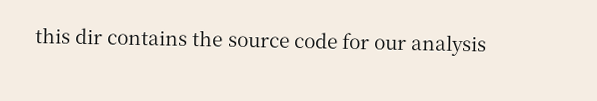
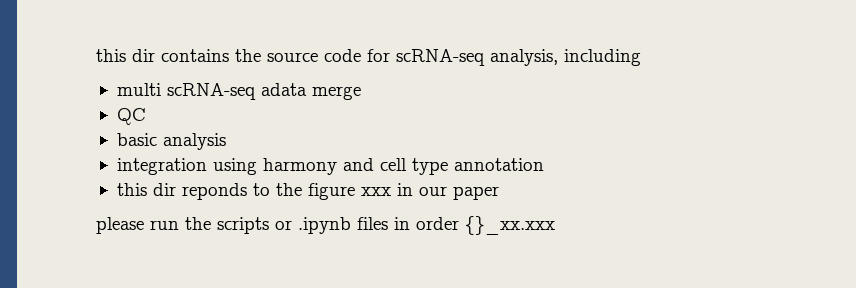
- this dir contains the source code for our analysis
+ this dir contains the source code for scRNA-seq analysis, including
+ multi scRNA-seq adata merge
+ QC
+ basic analysis
+ integration using harmony and cell type annotation
+ this dir reponds to the figure xxx in our paper
+ please run the scripts or .ipynb files in order {}_xx.xxx

